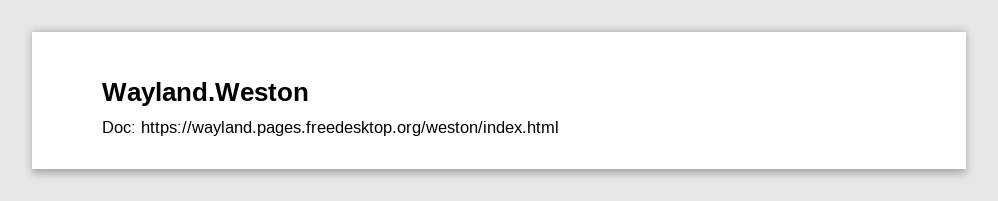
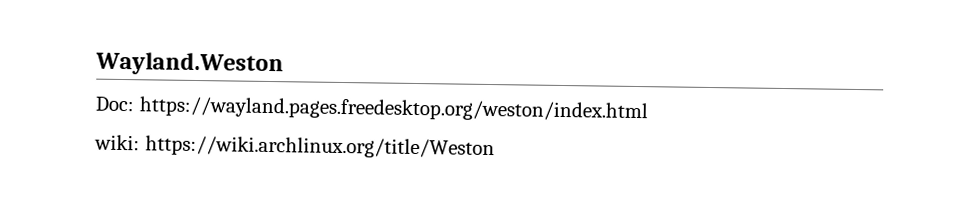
+ wiki: https://wiki.archlinux.org/title/Weston

